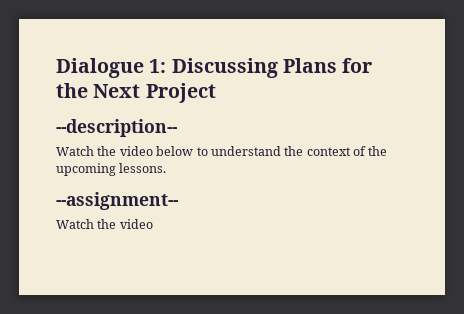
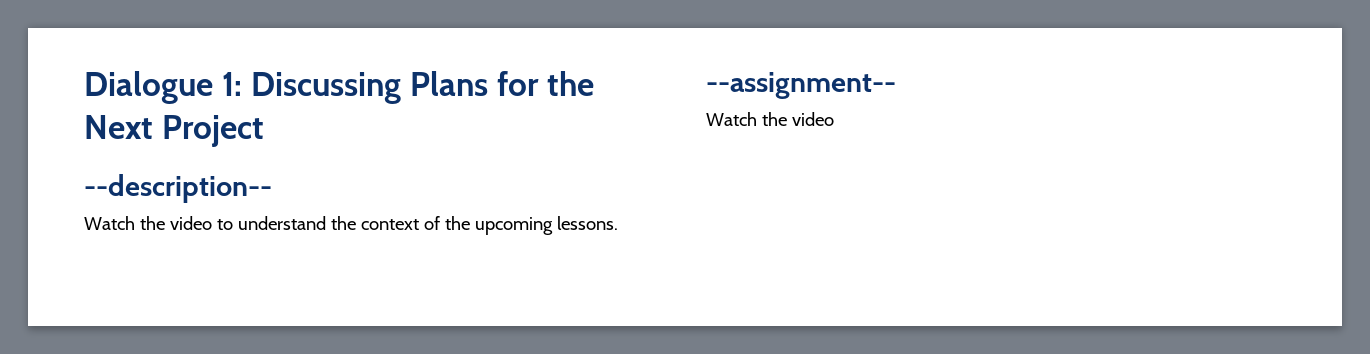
- Watch the video below to understand the context of the upcoming lessons.
+ Watch the video to understand the context of the upcoming lessons.

